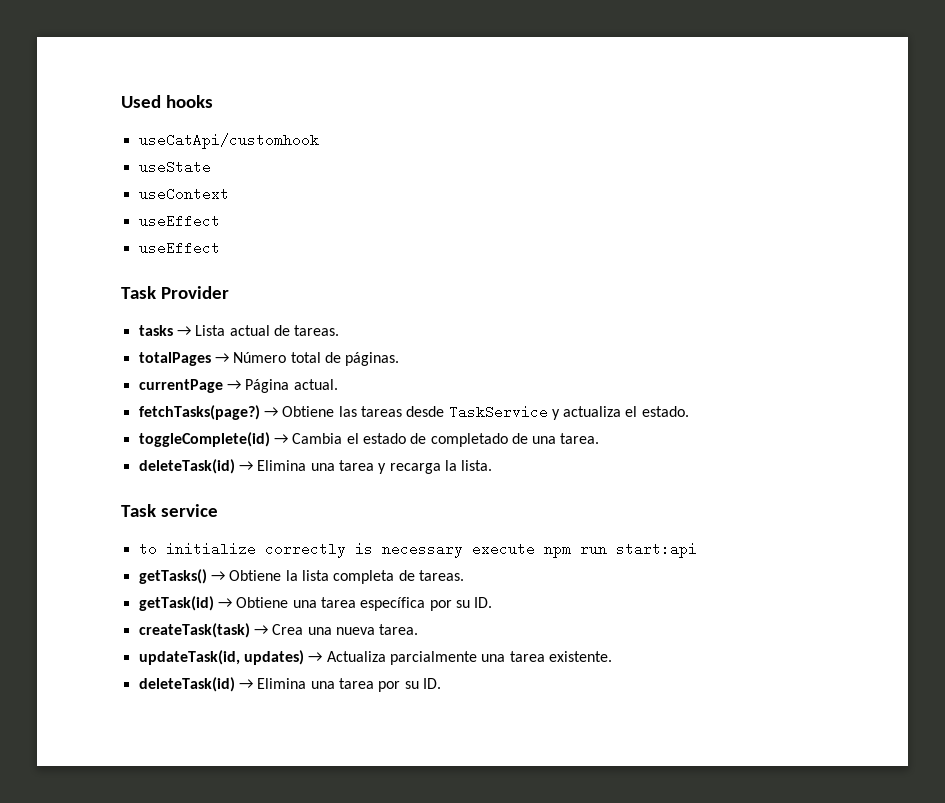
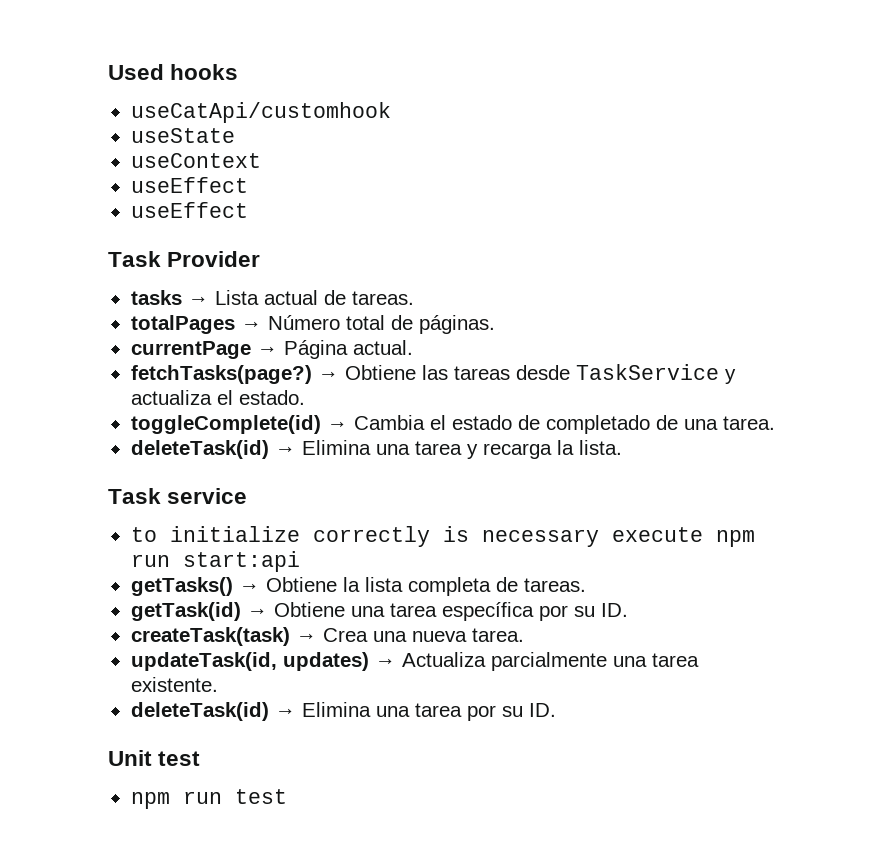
+ Unit test
+ npm run test

